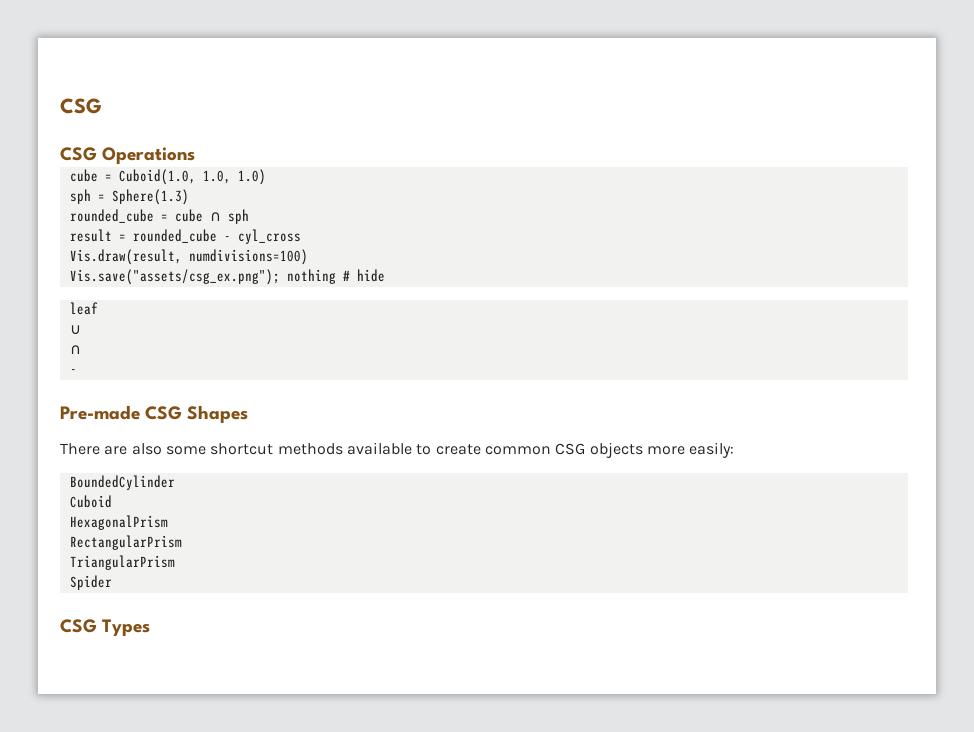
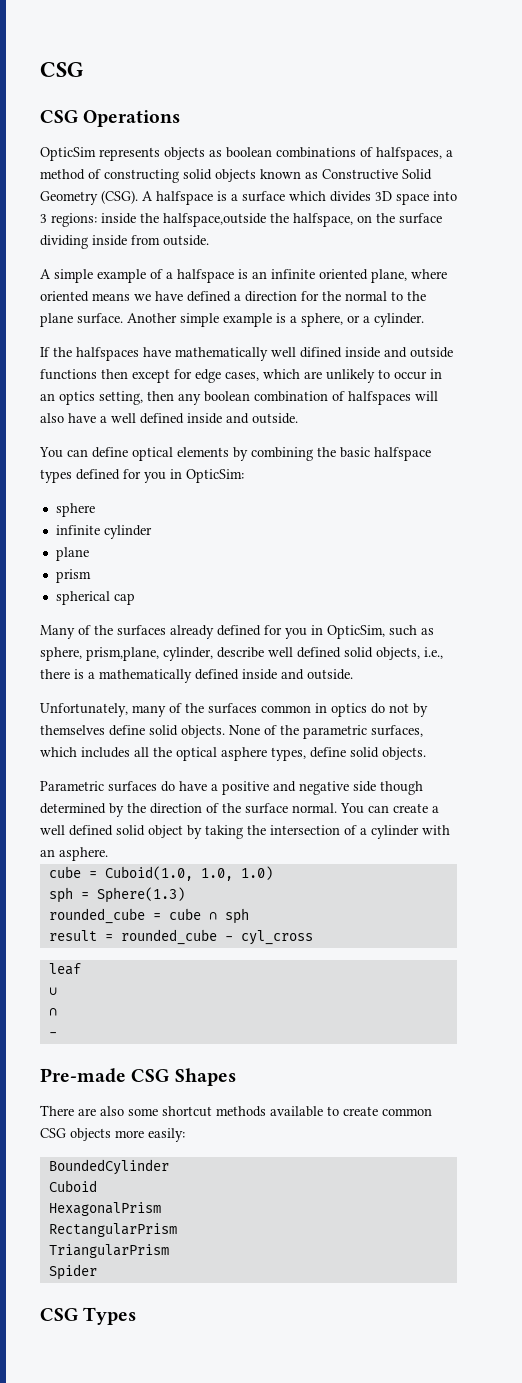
+ OpticSim represents objects as boolean combinations of halfspaces, a method of constructing solid objects known as Constructive Solid Geometry (CSG). A halfspace is a surface which divides 3D space into 3 regions: inside the halfspace,outside the halfspace, on the surface dividing inside from outside.
+ A simple example of a halfspace is an infinite oriented plane, where oriented means we have defined a direction for the normal to the plane surface. Another simple example is a sphere, or a cylinder.
+ If the halfspaces have mathematically well difined inside and outside functions then except for edge cases, which are unlikely to occur in an optics setting, then any boolean combination of halfspaces will also have a well defined inside and outside.
+ You can define optical elements by combining the basic halfspace types defined for you in OpticSim:
+ sphere
+ infinite cylinder
+ plane
+ prism
+ spherical cap
+ Many of the surfaces already defined for you in OpticSim, such as sphere, prism,plane, cylinder, describe well defined solid objects, i.e., there is a mathematically defined inside and outside.
+ Unfortunately, many of the surfaces common in optics do not by themselves define solid objects. None of the parametric surfaces, which includes all the optical asphere types, define solid objects.
+ Parametric surfaces do have a positive and negative side though determined by the direction of the surface normal. You can create a well defined solid object by taking the intersection of a cylinder with an asphere.
- Vis.draw(result, numdivisions=100)
- Vis.save("assets/csg_ex.png"); nothing # hide

